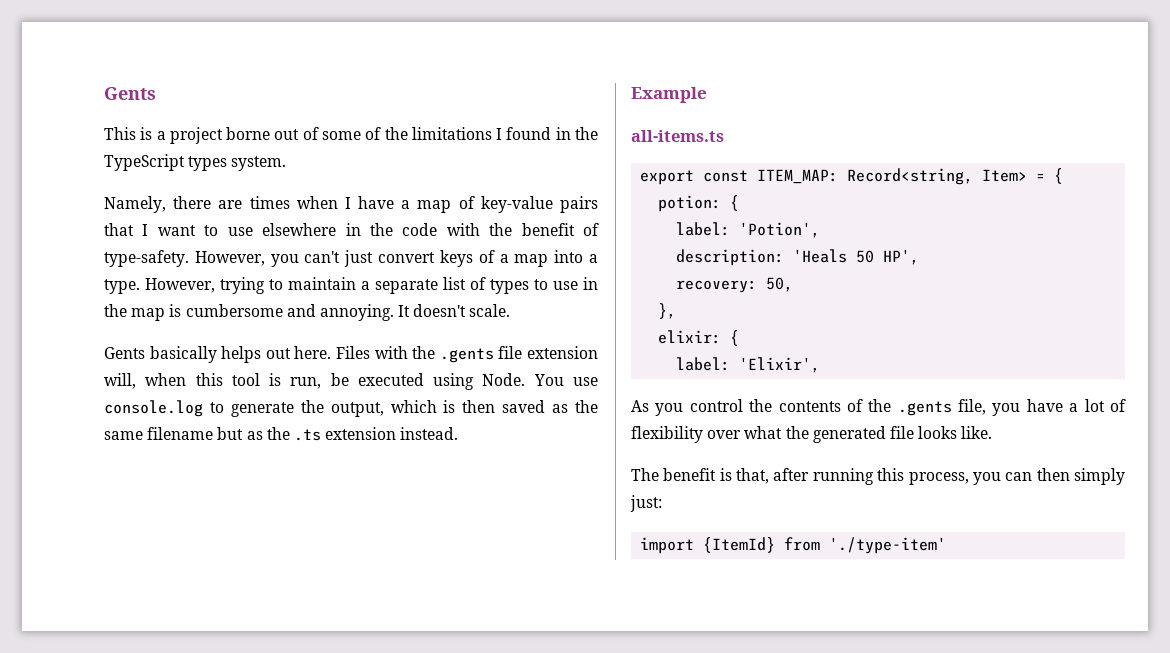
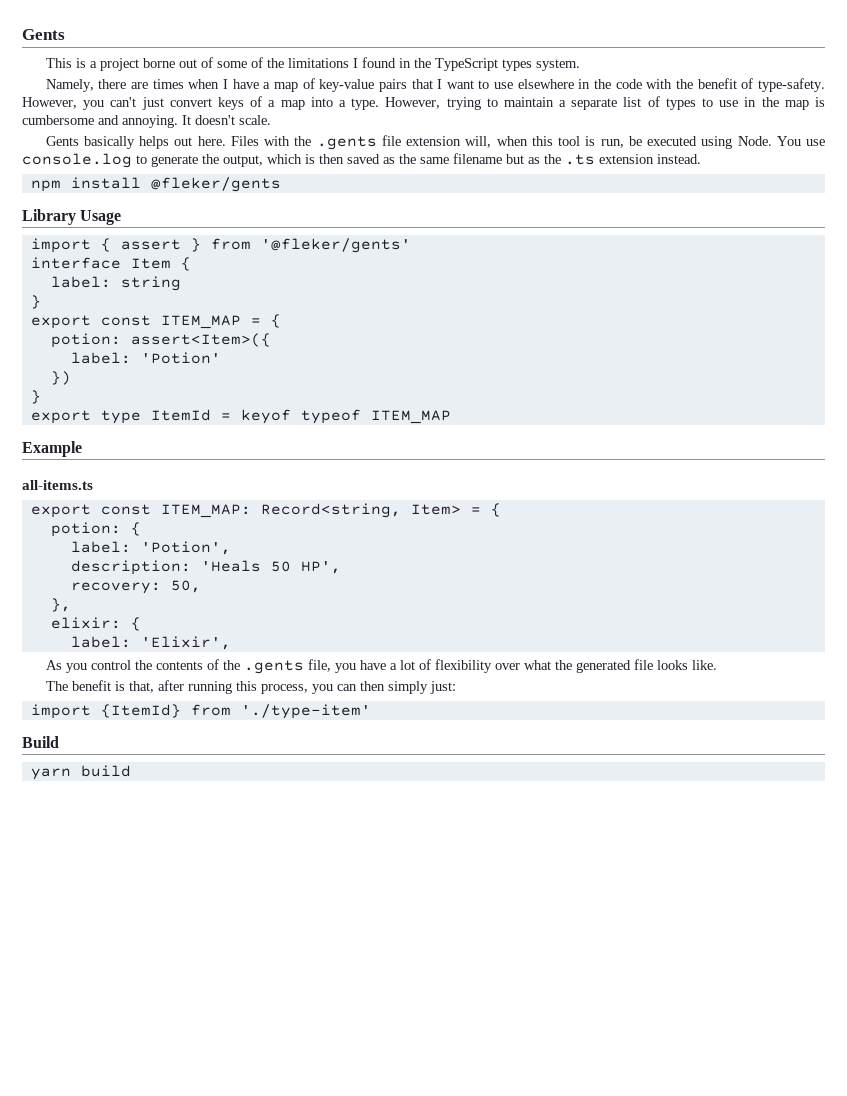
+ npm install @fleker/gents
+ Library Usage
+ import { assert } from '@fleker/gents'
+ interface Item {
+ label: string
+ }
+ export const ITEM_MAP = {
+ potion: assert<Item>({
+ label: 'Potion'
+ })
+ }
+ export type ItemId = keyof typeof ITEM_MAP
+ Build
+ yarn build

